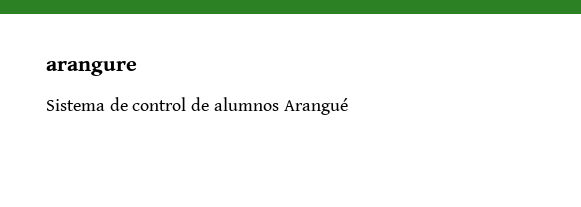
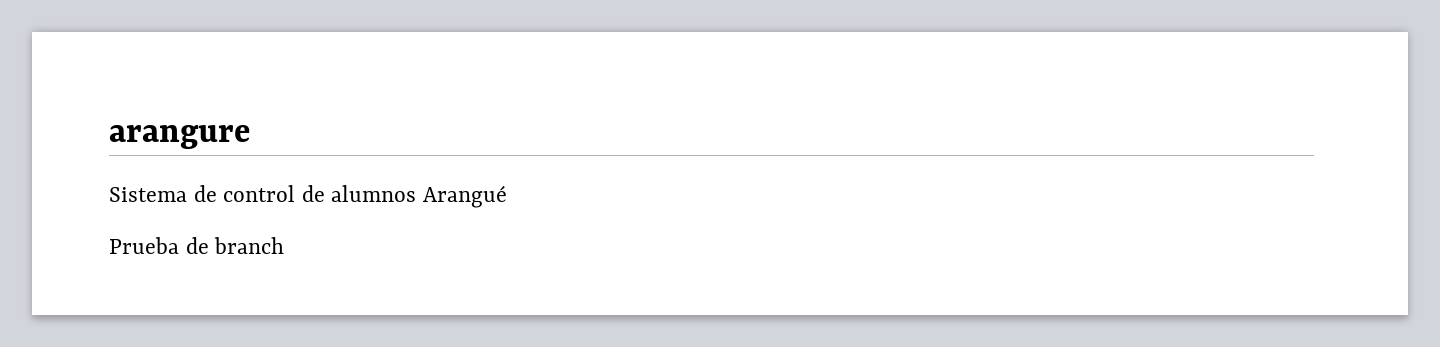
+ Prueba de branch

